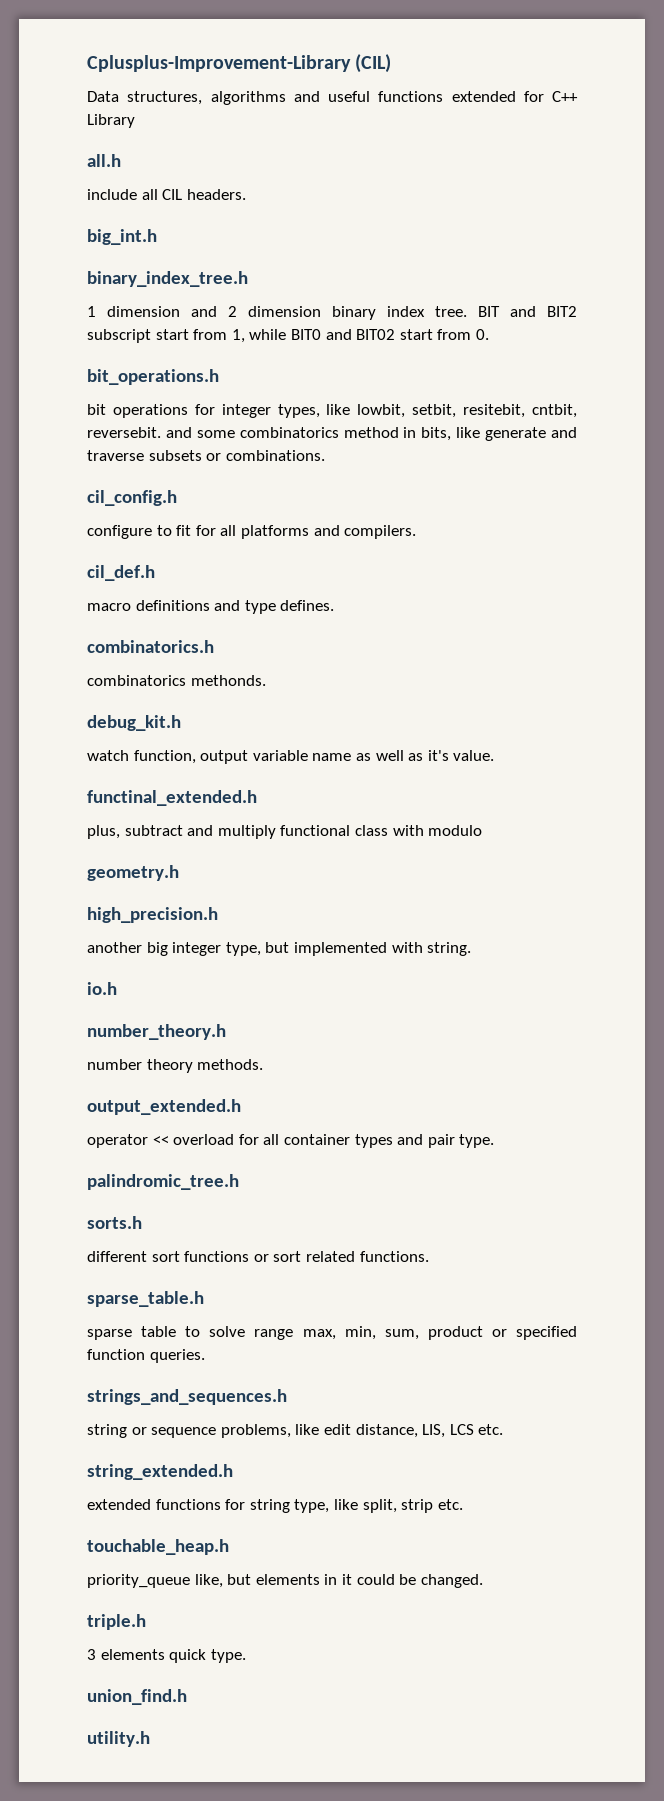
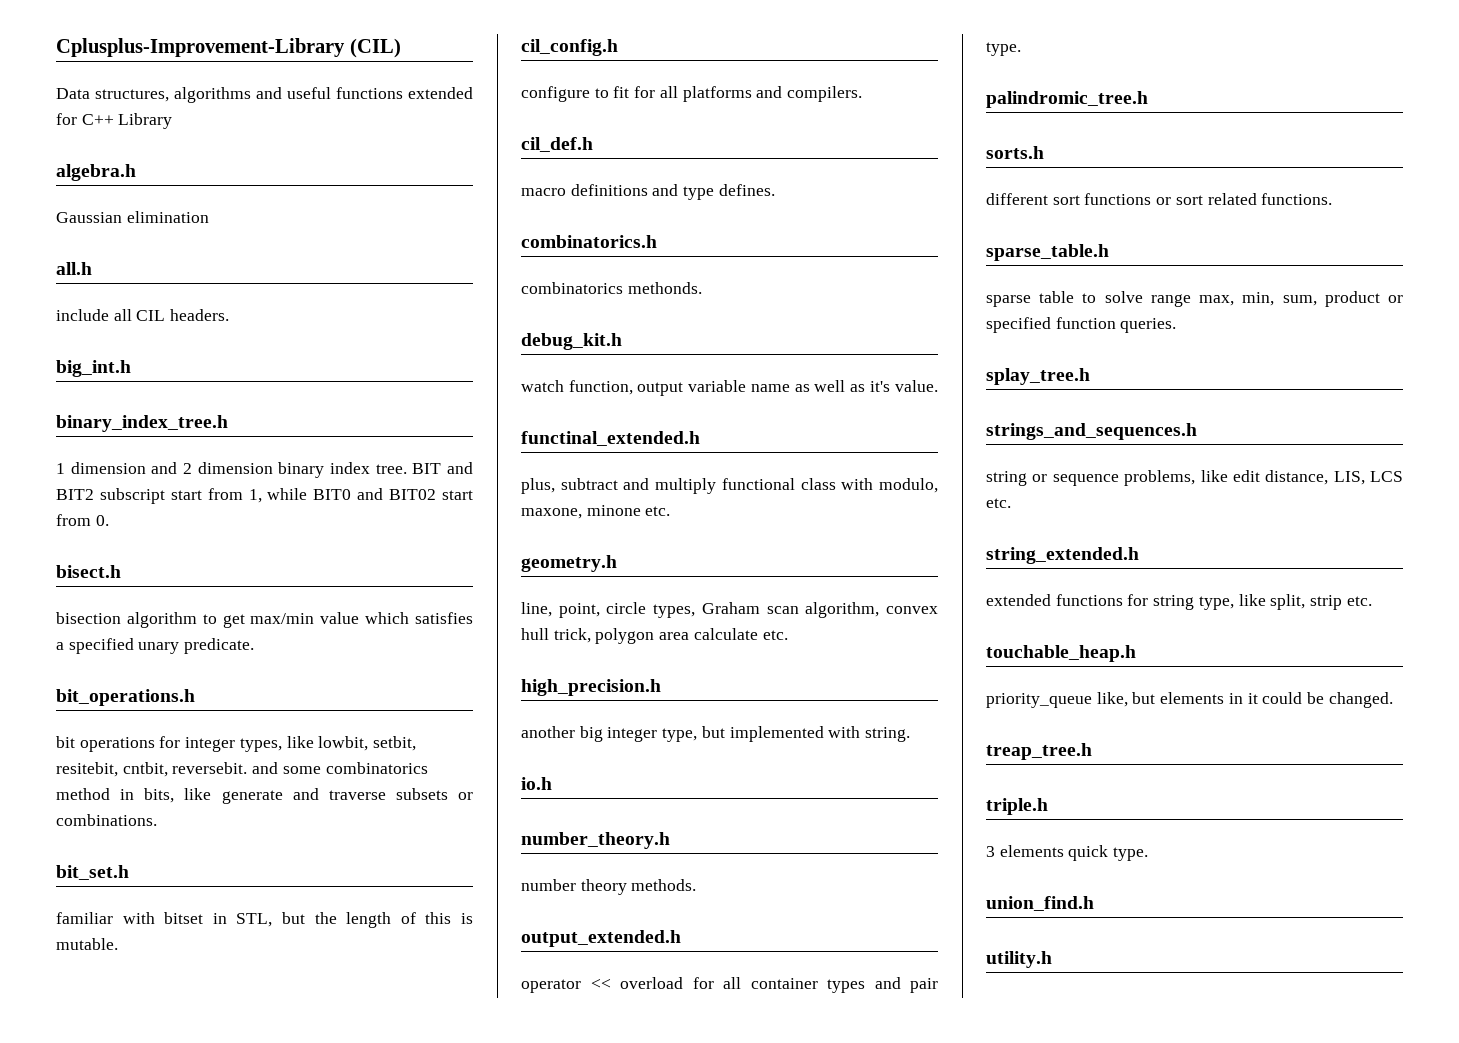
+ algebra.h
+ Gaussian elimination
+ bisect.h
+ bisection algorithm to get max/min value which satisfies a specified unary predicate.
+ bit_set.h
+ familiar with bitset in STL, but the length of this is mutable.
- plus, subtract and multiply functional class with modulo
+ plus, subtract and multiply functional class with modulo, maxone, minone etc.
  geometry.h
+ line, point, circle types, Graham scan algorithm, convex hull trick, polygon area calculate etc.
+ splay_tree.h
+ treap_tree.h

